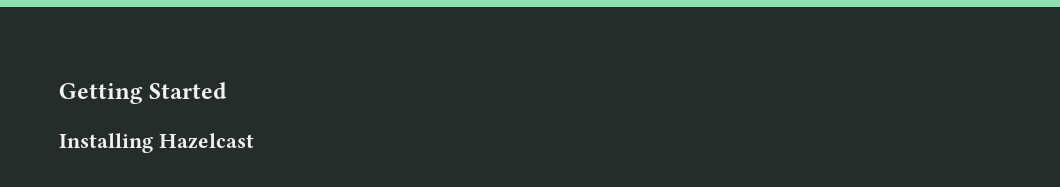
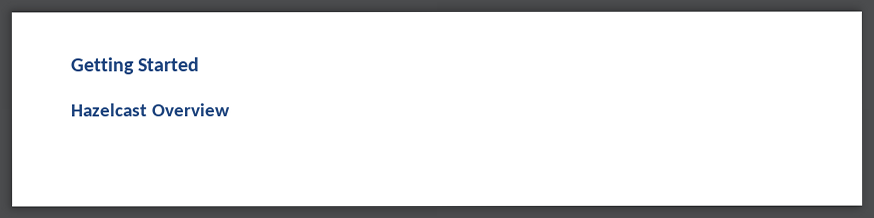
- Installing Hazelcast
+ Hazelcast Overview

